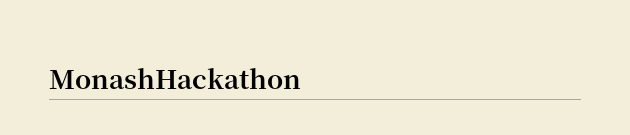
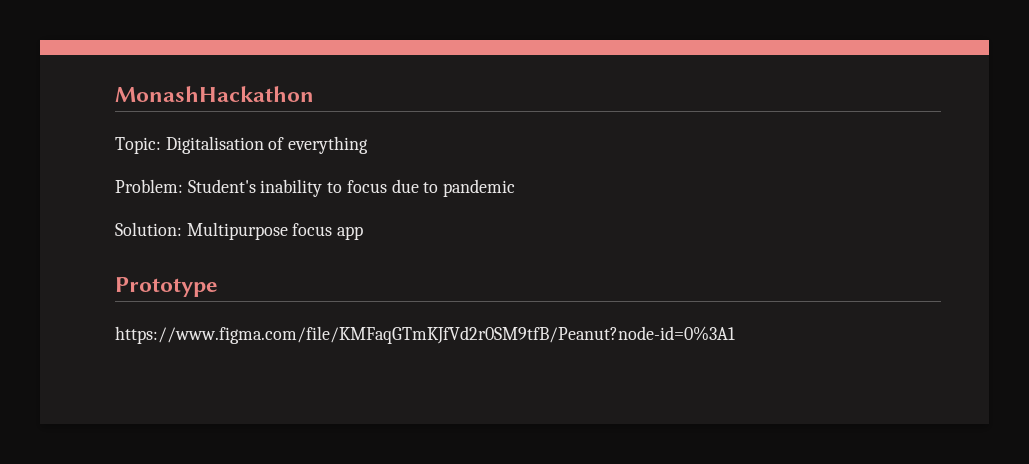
+ Topic: Digitalisation of everything
+ Problem: Student's inability to focus due to pandemic
+ Solution: Multipurpose focus app
+ Prototype
+ https://www.figma.com/file/KMFaqGTmKJfVd2r0SM9tfB/Peanut?node-id=0%3A1

